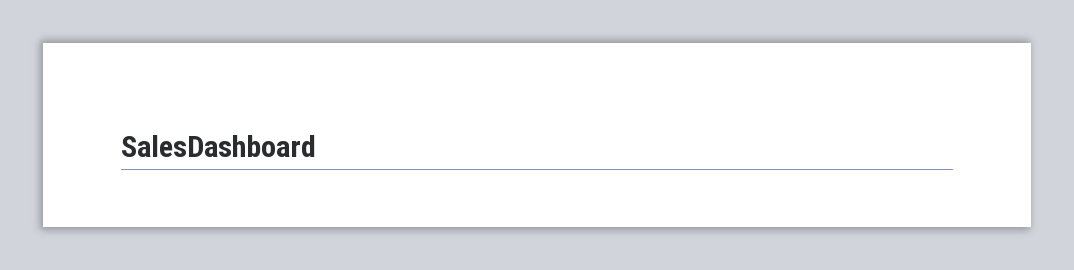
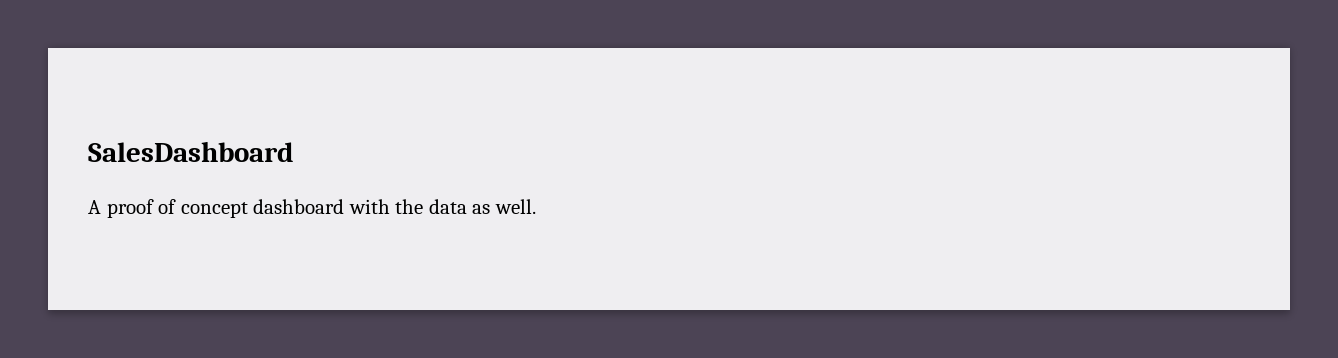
+ A proof of concept dashboard with the data as well.

